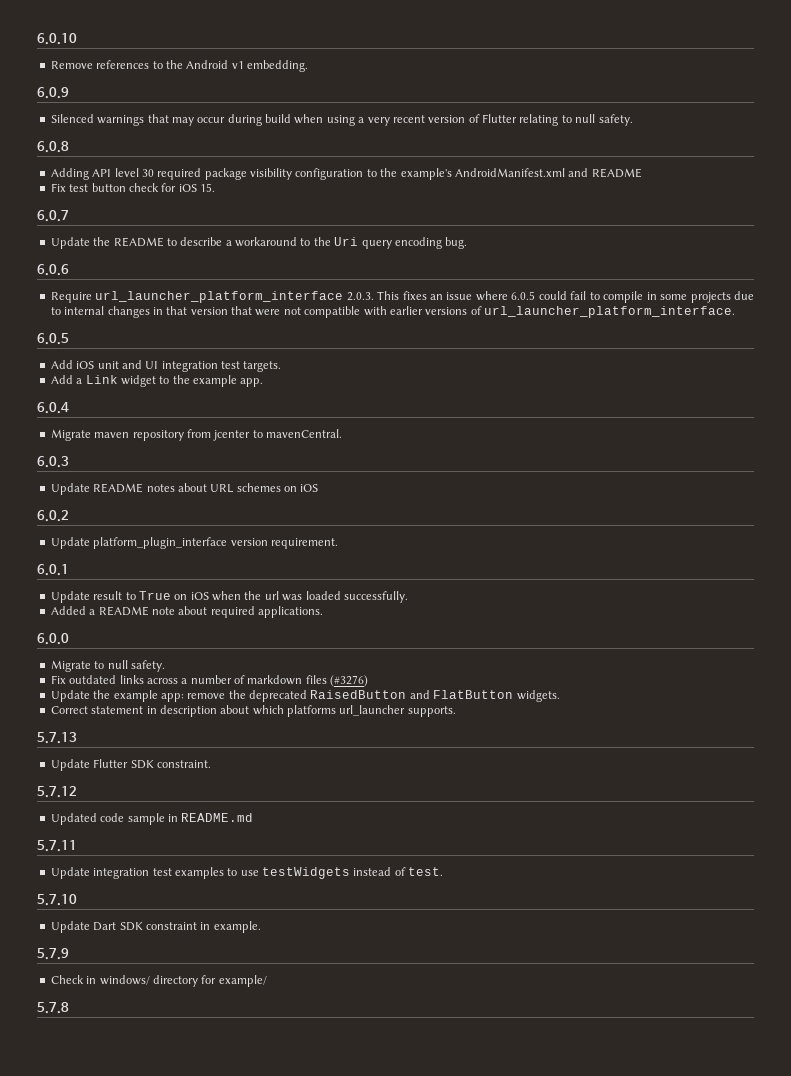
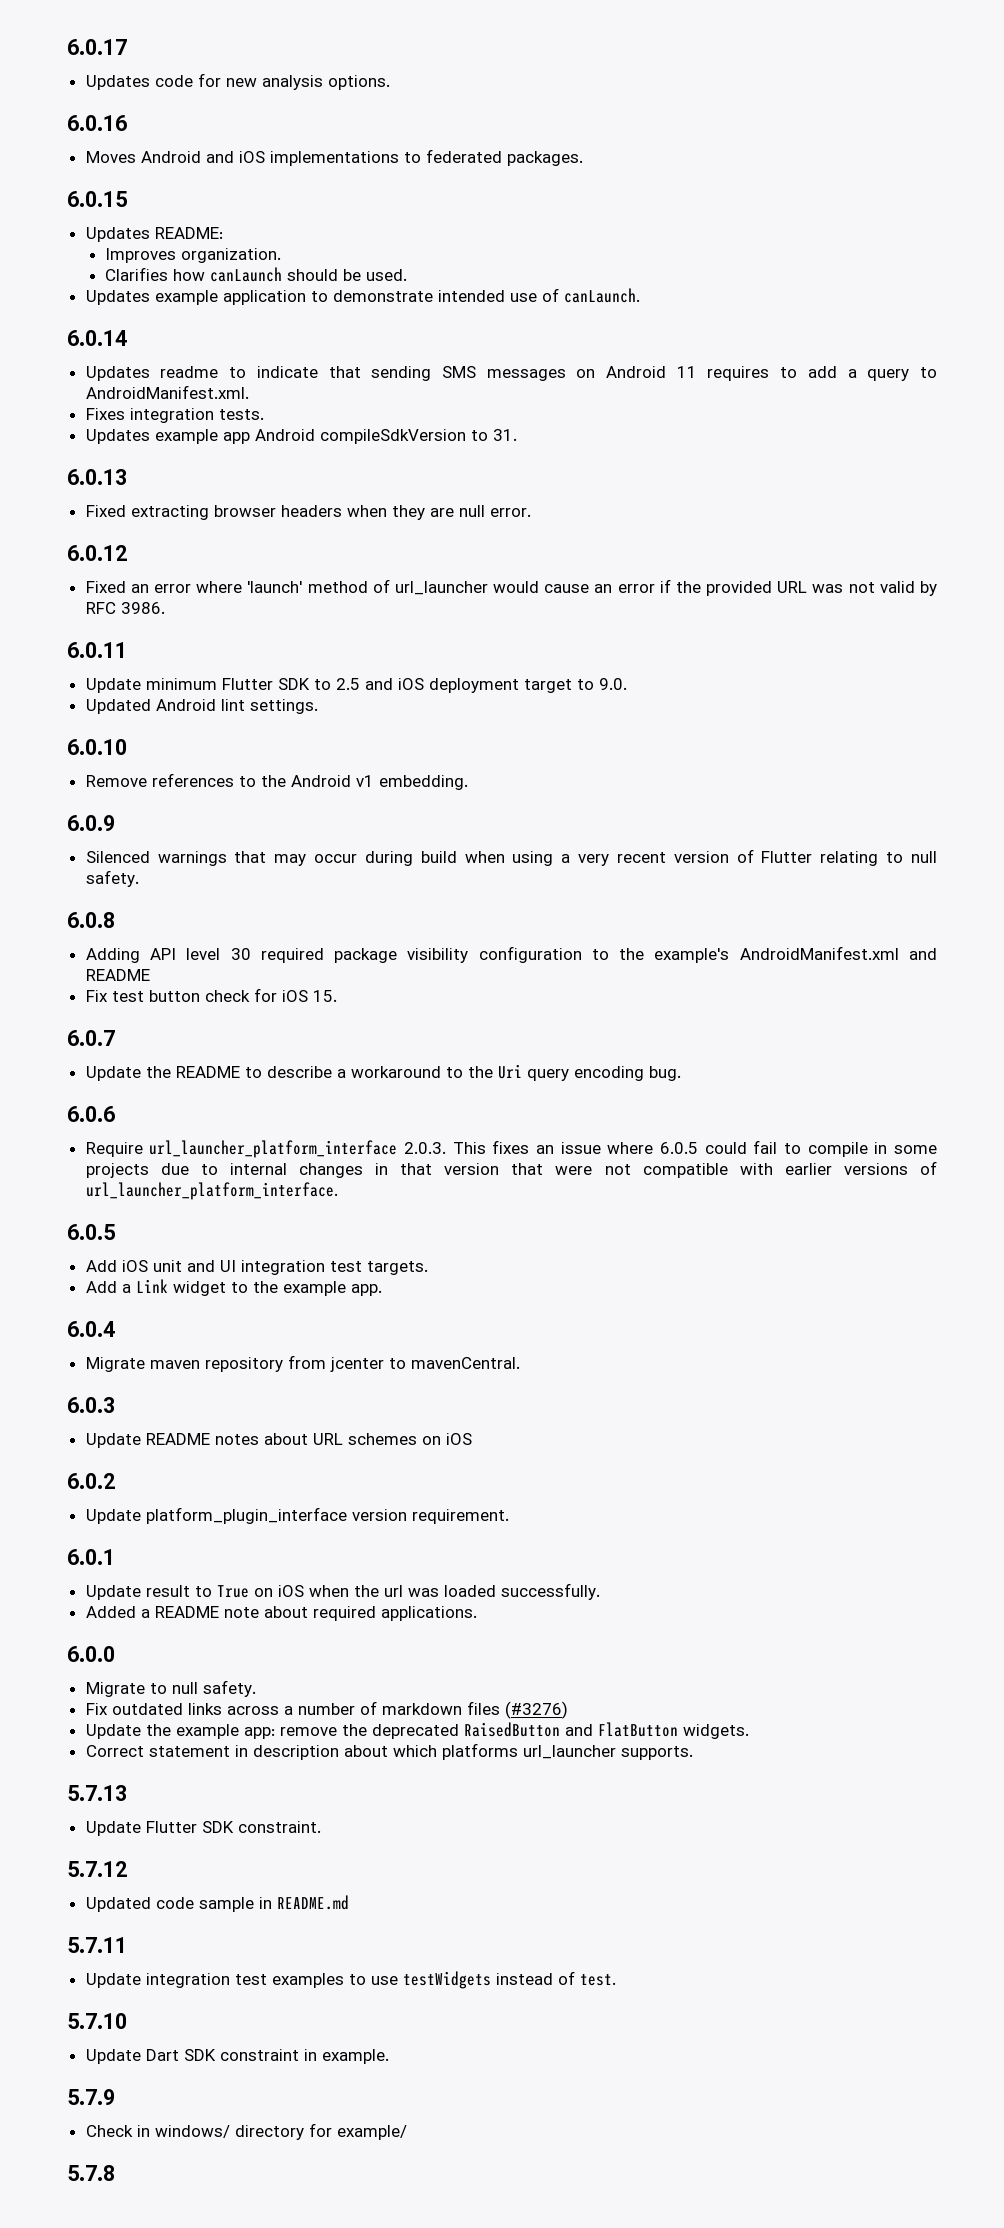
+ 6.0.17
+ Updates code for new analysis options.
+ 6.0.16
+ Moves Android and iOS implementations to federated packages.
+ 6.0.15
+ Updates README:
+ Improves organization.
+ Clarifies how canLaunch should be used.
+ Updates example application to demonstrate intended use of canLaunch.
+ 6.0.14
+ Updates readme to indicate that sending SMS messages on Android 11 requires to add a query to AndroidManifest.xml.
+ Fixes integration tests.
+ Updates example app Android compileSdkVersion to 31.
+ 6.0.13
+ Fixed extracting browser headers when they are null error.
+ 6.0.12
+ Fixed an error where 'launch' method of url_launcher would cause an error if the provided URL was not valid by RFC 3986.
+ 6.0.11
+ Update minimum Flutter SDK to 2.5 and iOS deployment target to 9.0.
+ Updated Android lint settings.

